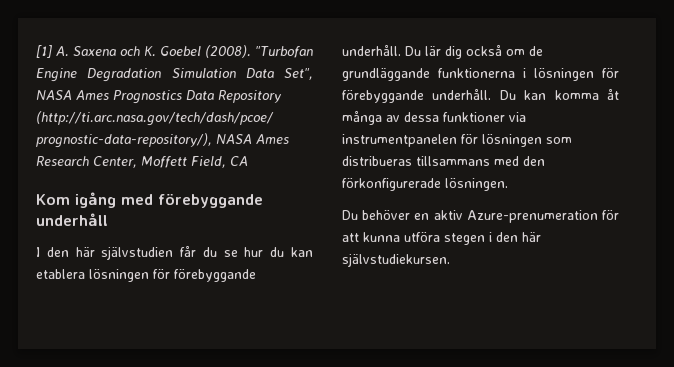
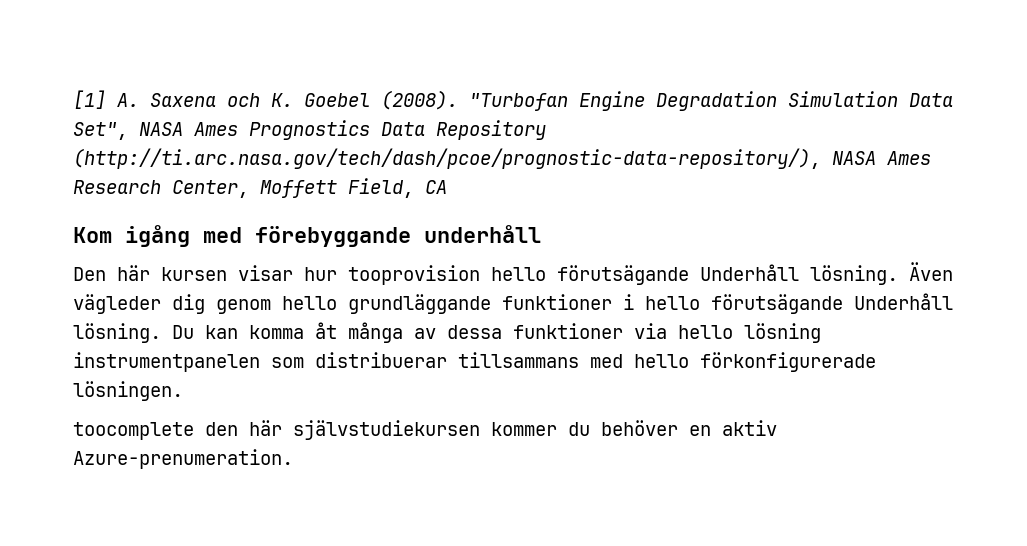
- I den här självstudien får du se hur du kan etablera lösningen för förebyggande underhåll. Du lär dig också om de grundläggande funktionerna i lösningen för förebyggande underhåll.
+ Den här kursen visar hur tooprovision hello förutsägande Underhåll lösning. Även vägleder dig genom hello grundläggande funktioner i hello förutsägande Underhåll lösning.
- Du kan komma åt många av dessa funktioner via instrumentpanelen för lösningen som distribueras tillsammans med den förkonfigurerade lösningen.
+ Du kan komma åt många av dessa funktioner via hello lösning instrumentpanelen som distribuerar tillsammans med hello förkonfigurerade lösningen.
- Du behöver en aktiv Azure-prenumeration för att kunna utföra stegen i den här självstudiekursen.
+ toocomplete den här självstudiekursen kommer du behöver en aktiv Azure-prenumeration.

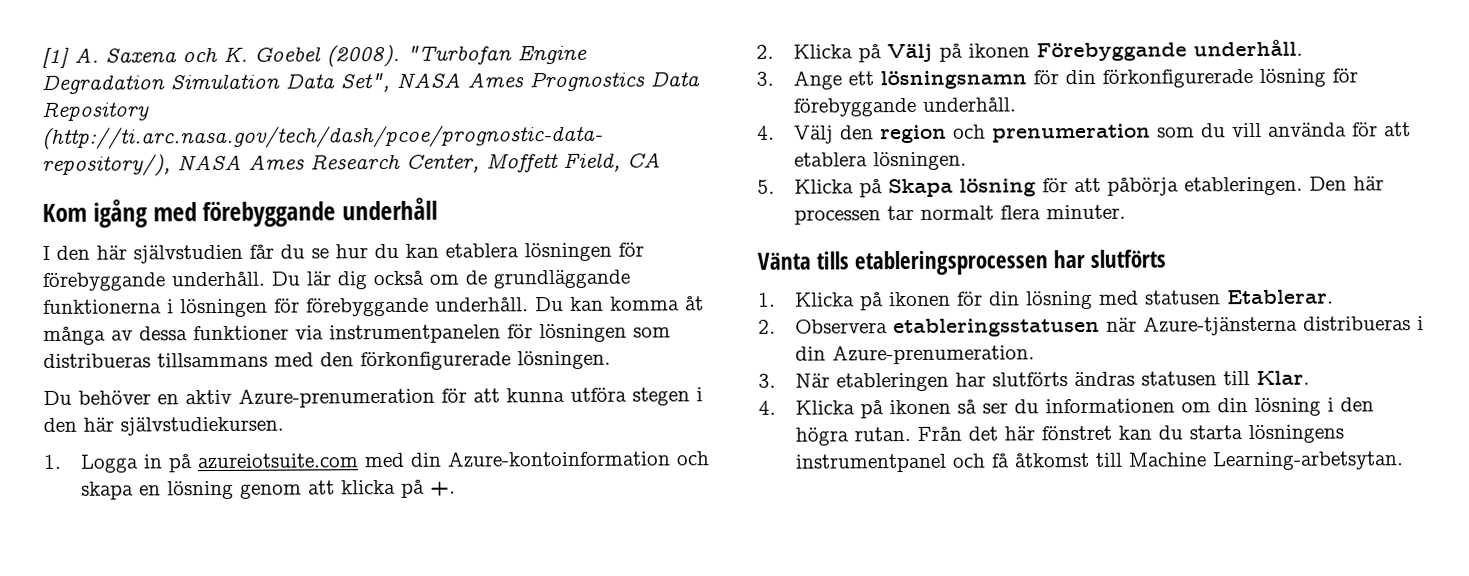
- Den här kursen visar hur tooprovision hello förutsägande Underhåll lösning. Även vägleder dig genom hello grundläggande funktioner i hello förutsägande Underhåll lösning.
+ I den här självstudien får du se hur du kan etablera lösningen för förebyggande underhåll. Du lär dig också om de grundläggande funktionerna i lösningen för förebyggande underhåll.
- Du kan komma åt många av dessa funktioner via hello lösning instrumentpanelen som distribuerar tillsammans med hello förkonfigurerade lösningen.
+ Du kan komma åt många av dessa funktioner via instrumentpanelen för lösningen som distribueras tillsammans med den förkonfigurerade lösningen.
- toocomplete den här självstudiekursen kommer du behöver en aktiv Azure-prenumeration.
+ Du behöver en aktiv Azure-prenumeration för att kunna utföra stegen i den här självstudiekursen.
+ 1. Logga in på azureiotsuite.com med din Azure-kontoinformation och skapa en lösning genom att klicka på +.
+ 2. Klicka på Välj på ikonen Förebyggande underhåll.
+ 3. Ange ett lösningsnamn för din förkonfigurerade lösning för förebyggande underhåll.
+ 4. Välj den region och prenumeration som du vill använda för att etablera lösningen.
+ 5. Klicka på Skapa lösning för att påbörja etableringen. Den här processen tar normalt flera minuter.
+ Vänta tills etableringsprocessen har slutförts
+ 1. Klicka på ikonen för din lösning med statusen Etablerar.
+ 2. Observera etableringsstatusen när Azure-tjänsterna distribueras i din Azure-prenumeration.
+ 3. När etableringen har slutförts ändras statusen till Klar.
+ 4. Klicka på ikonen så ser du informationen om din lösning i den högra rutan. Från det här fönstret kan du starta lösningens instrumentpanel och få åtkomst till Machine Learning-arbetsytan.

